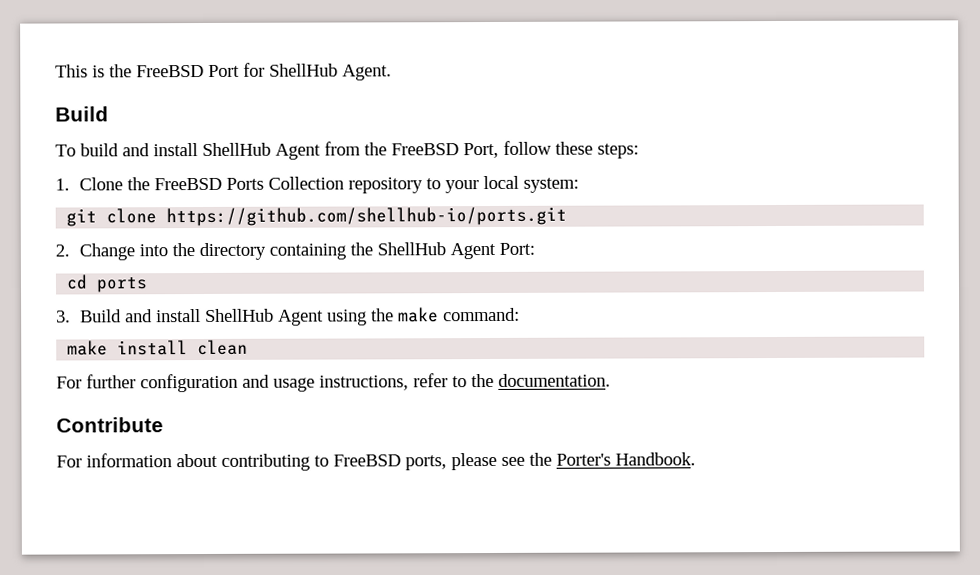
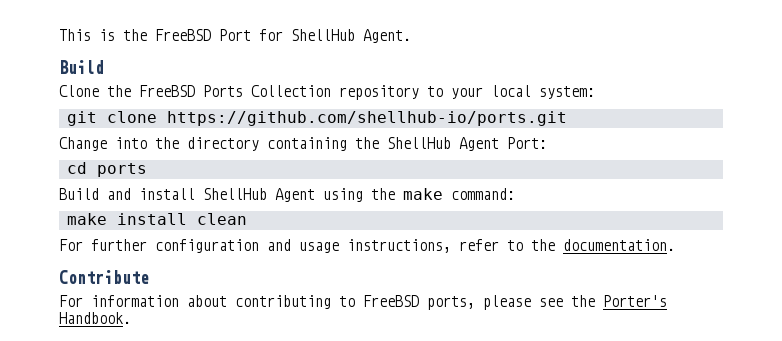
- To build and install ShellHub Agent from the FreeBSD Port, follow these steps:
- 1. Clone the FreeBSD Ports Collection repository to your local system:
+ Clone the FreeBSD Ports Collection repository to your local system:
- 2. Change into the directory containing the ShellHub Agent Port:
+ Change into the directory containing the ShellHub Agent Port:
- 3. Build and install ShellHub Agent using the make command:
+ Build and install ShellHub Agent using the make command:

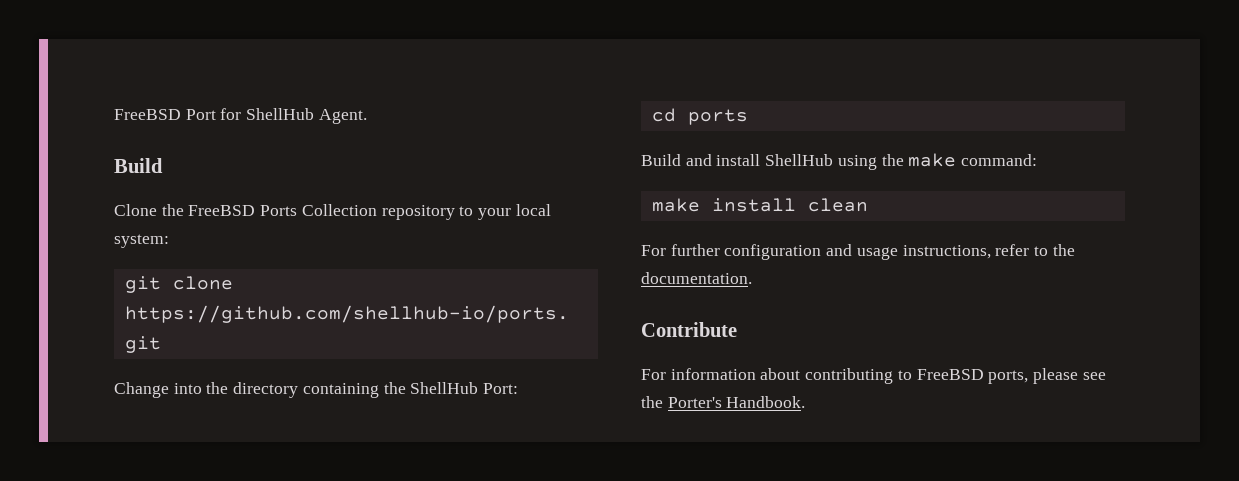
- This is the FreeBSD Port for ShellHub Agent.
+ FreeBSD Port for ShellHub Agent.
- Change into the directory containing the ShellHub Agent Port:
+ Change into the directory containing the ShellHub Port:
- Build and install ShellHub Agent using the make command:
+ Build and install ShellHub using the make command:

